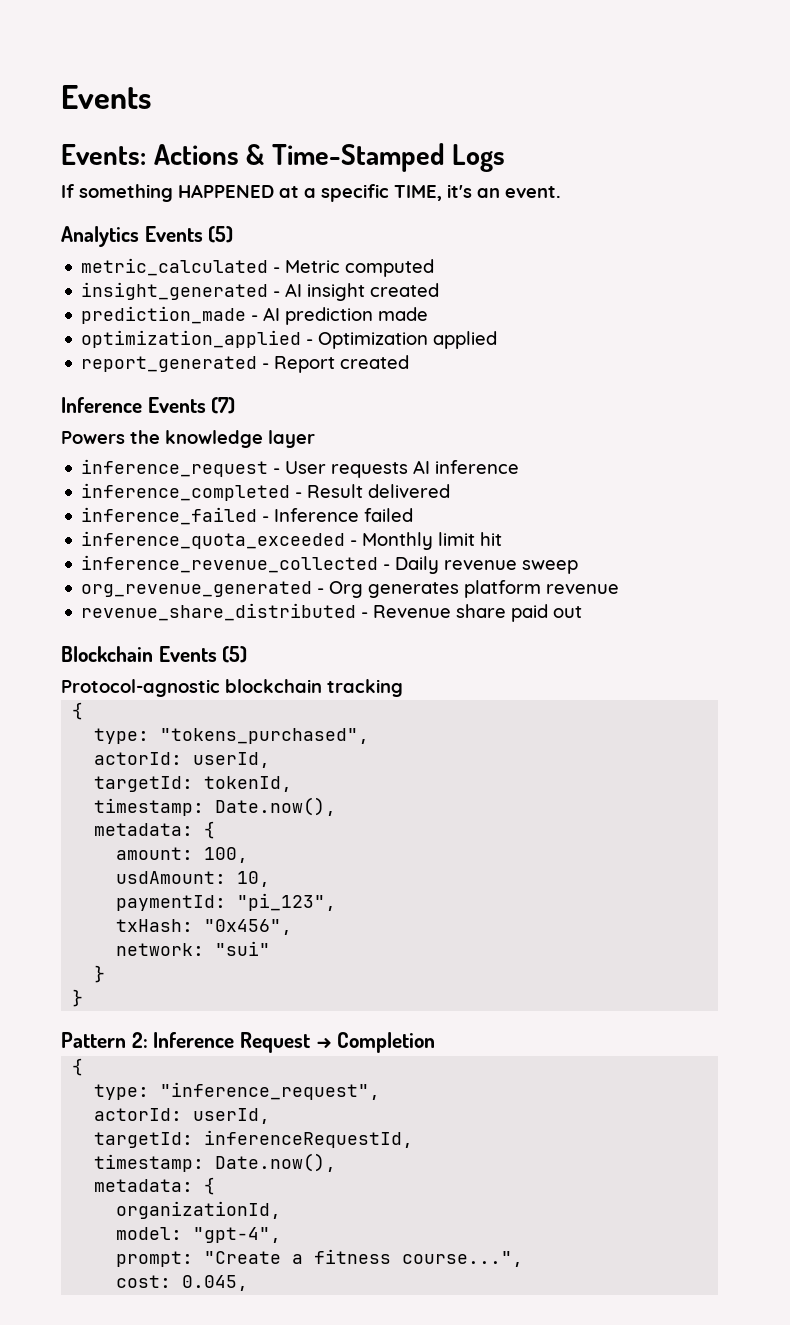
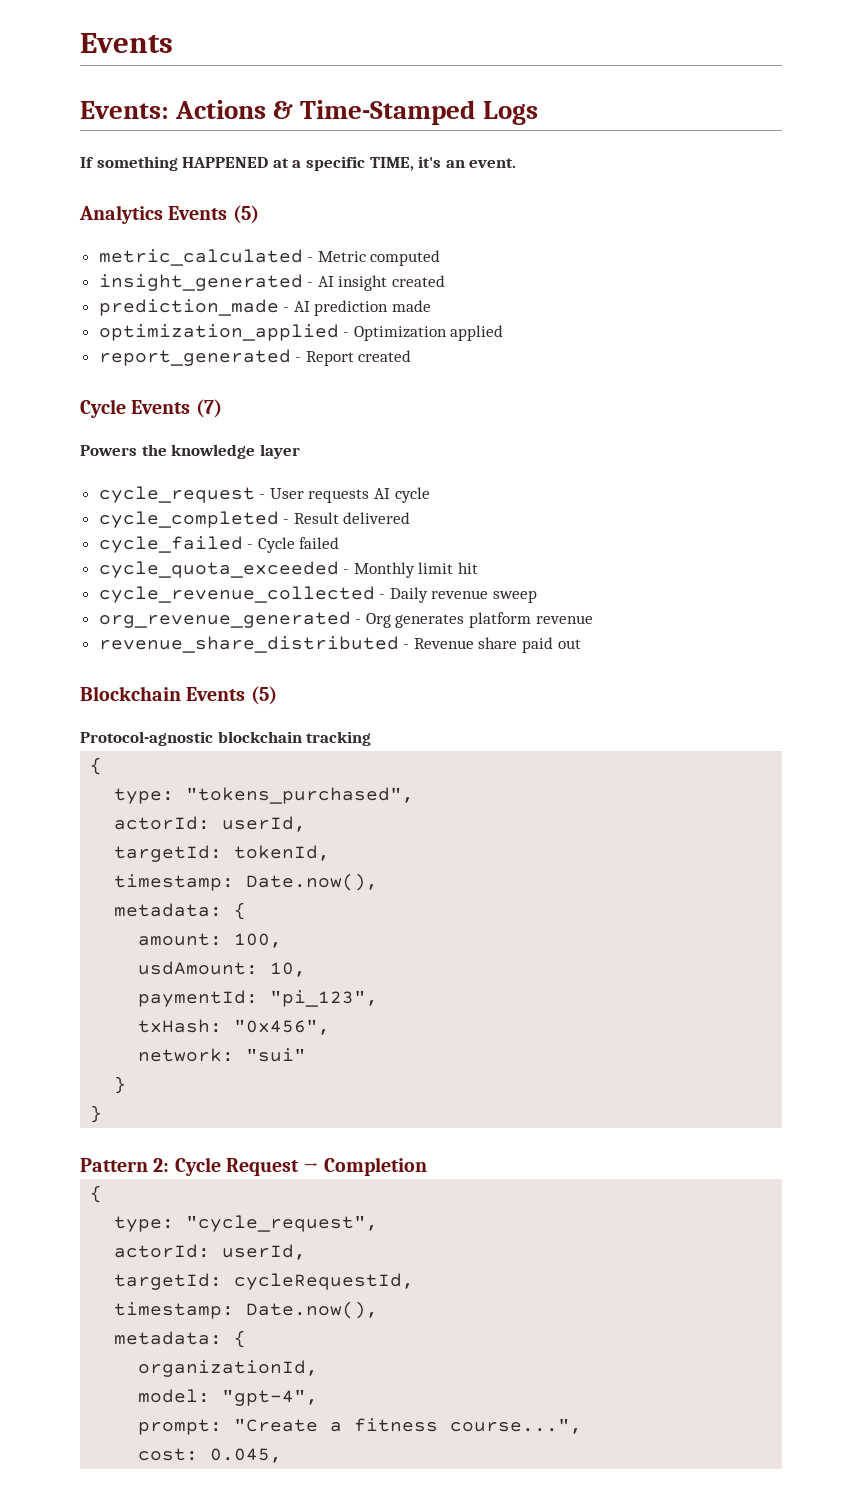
- Inference Events (7)
+ Cycle Events (7)
- inference_request - User requests AI inference
- inference_completed - Result delivered
+ cycle_request - User requests AI cycle
+ cycle_completed - Result delivered
- inference_failed - Inference failed
+ cycle_failed - Cycle failed
- inference_quota_exceeded - Monthly limit hit
+ cycle_quota_exceeded - Monthly limit hit
- inference_revenue_collected - Daily revenue sweep
+ cycle_revenue_collected - Daily revenue sweep
- Pattern 2: Inference Request → Completion
+ Pattern 2: Cycle Request → Completion
- type: "inference_request",
+ type: "cycle_request",
  actorId: userId,
- targetId: inferenceRequestId,
+ targetId: cycleRequestId,

